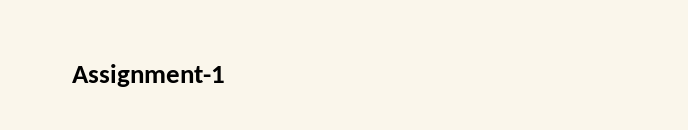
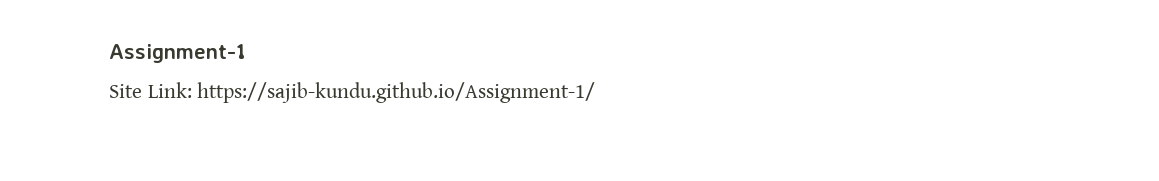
+ Site Link: https://sajib-kundu.github.io/Assignment-1/

